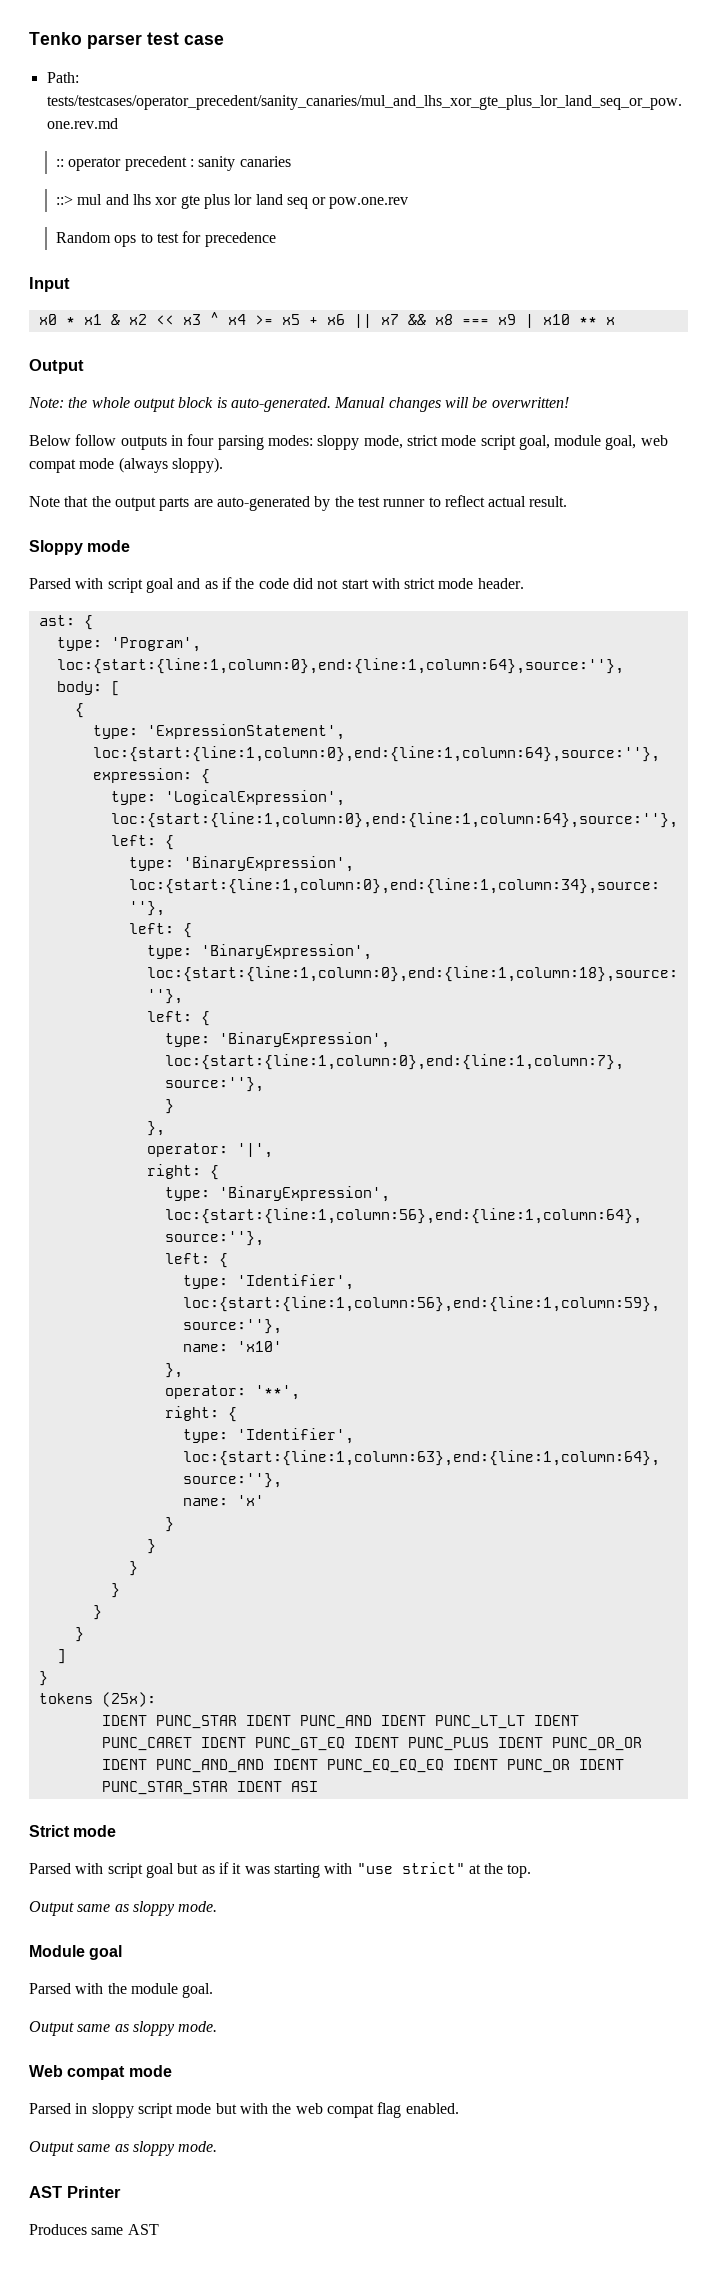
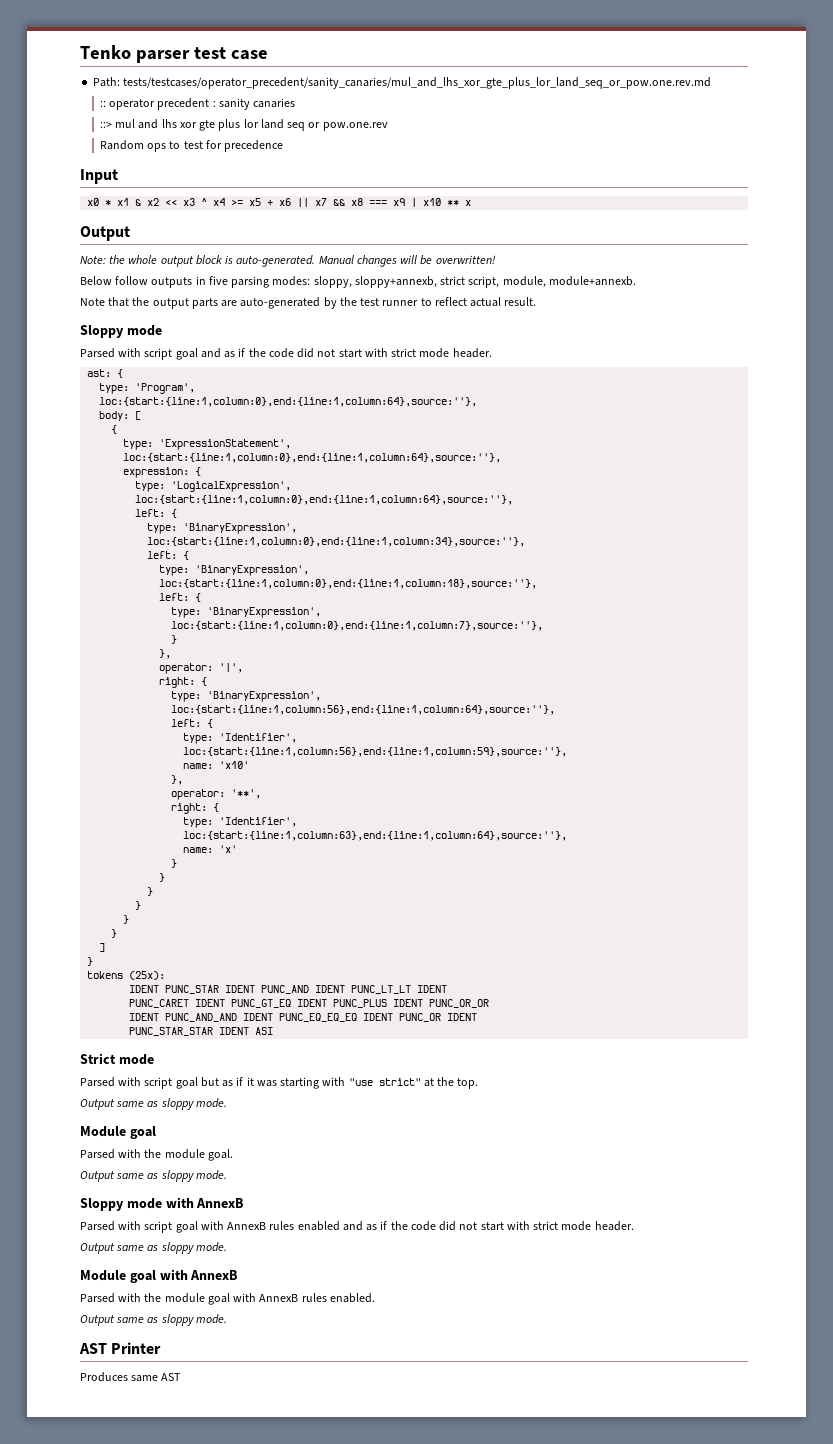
- Below follow outputs in four parsing modes: sloppy mode, strict mode script goal, module goal, web compat mode (always sloppy).
+ Below follow outputs in five parsing modes: sloppy, sloppy+annexb, strict script, module, module+annexb.
- Web compat mode
- Parsed in sloppy script mode but with the web compat flag enabled.
+ Sloppy mode with AnnexB
+ Parsed with script goal with AnnexB rules enabled and as if the code did not start with strict mode header.
+ Output same as sloppy mode.
+ Module goal with AnnexB
+ Parsed with the module goal with AnnexB rules enabled.

